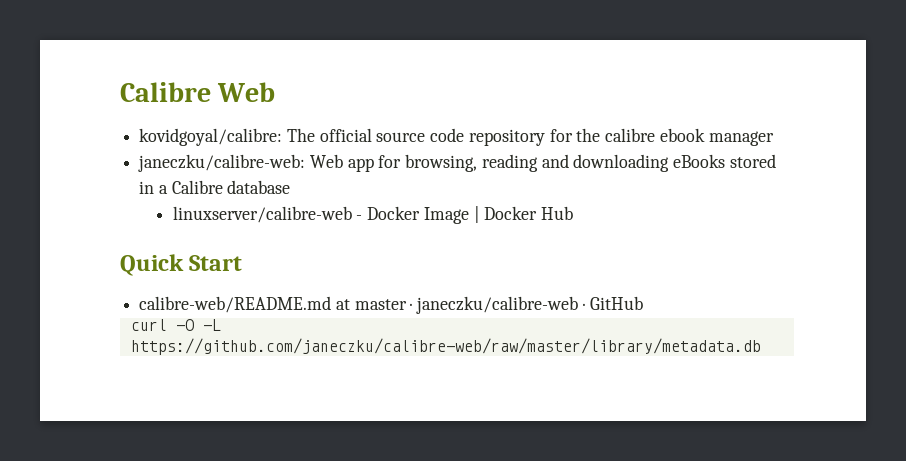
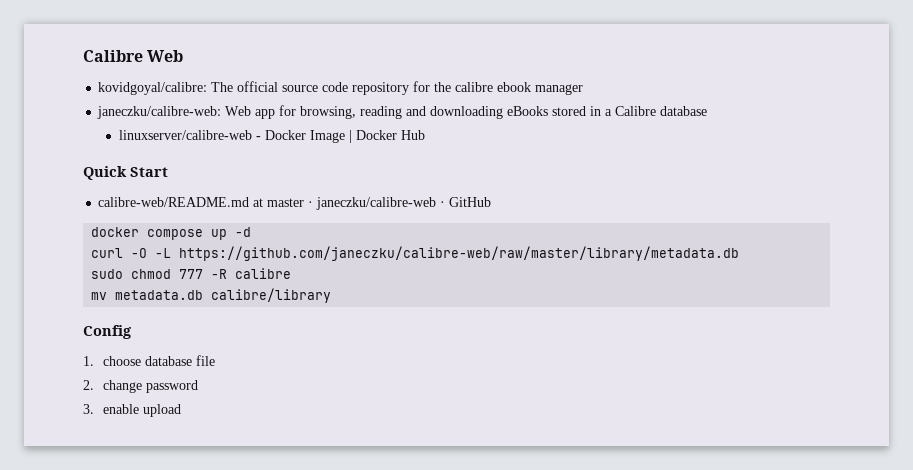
+ docker compose up -d
+ sudo chmod 777 -R calibre
+ mv metadata.db calibre/library
+ Config
+ 1. choose database file
+ 2. change password
+ 3. enable upload

